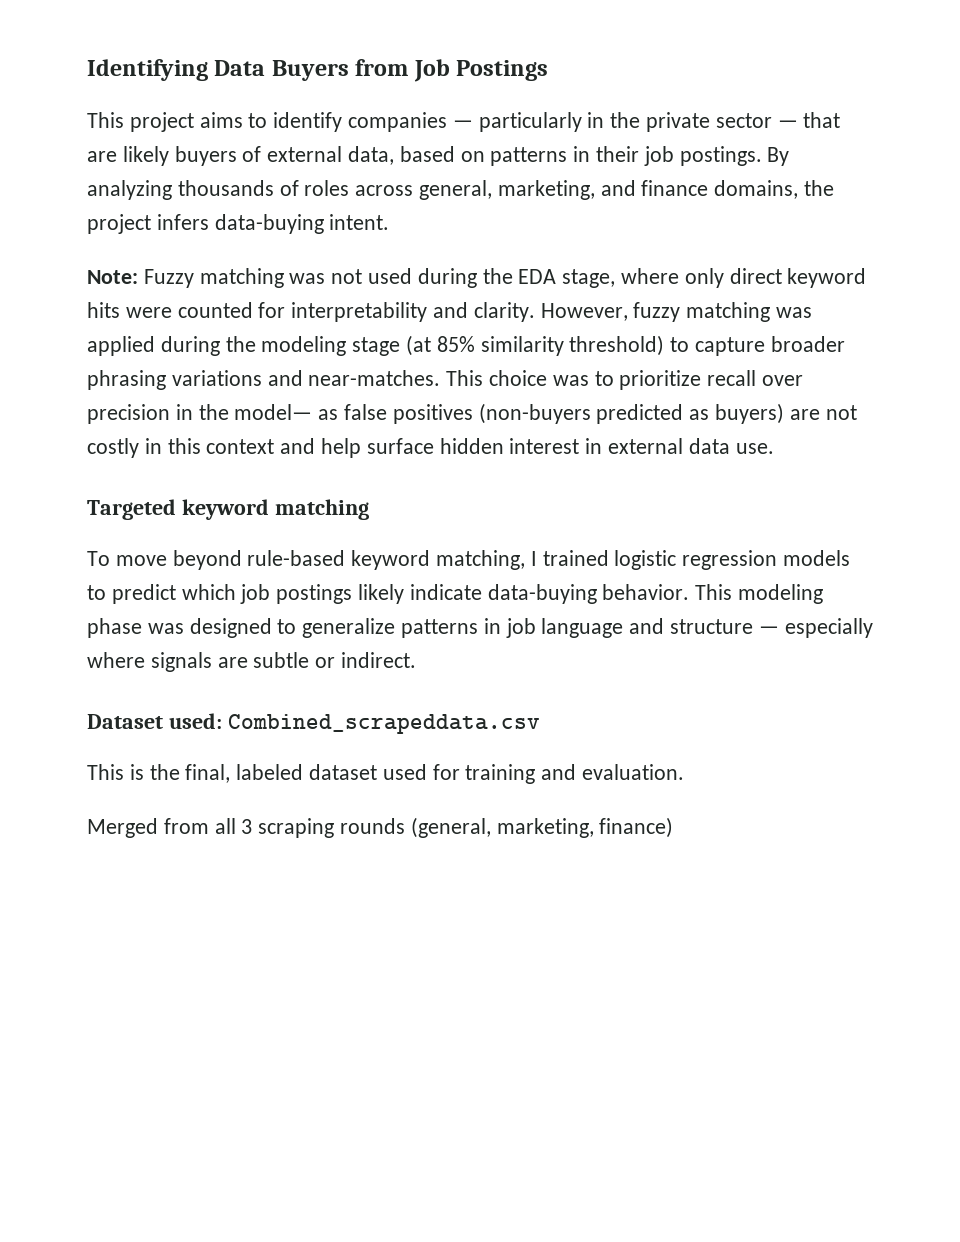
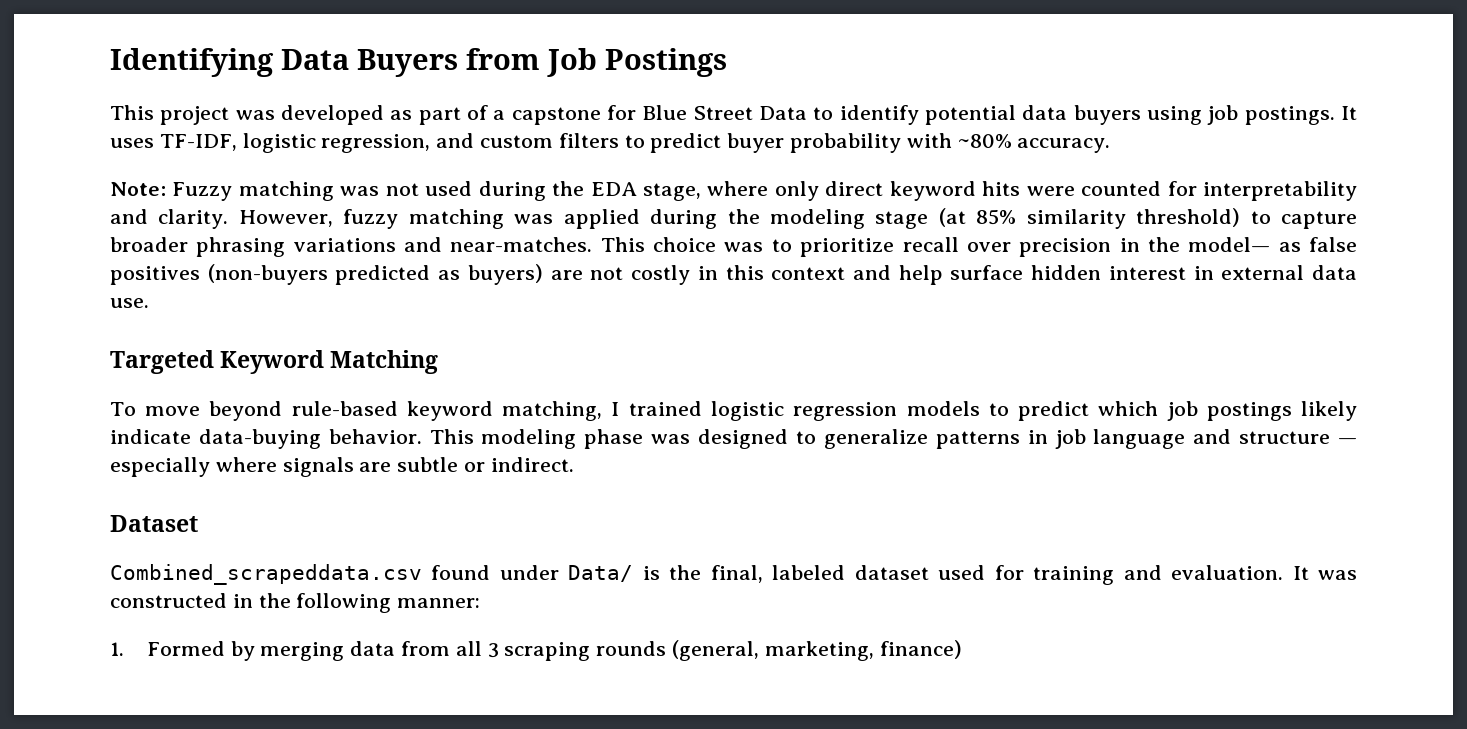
- This project aims to identify companies — particularly in the private sector — that are likely buyers of external data, based on patterns in their job postings. By analyzing thousands of roles across general, marketing, and finance domains, the project infers data-buying intent.
+ This project was developed as part of a capstone for Blue Street Data to identify potential data buyers using job postings. It uses TF-IDF, logistic regression, and custom filters to predict buyer probability with ~80% accuracy.
- Targeted keyword matching
+ Targeted Keyword Matching
- Dataset used: Combined_scrapeddata.csv
- This is the final, labeled dataset used for training and evaluation.
- Merged from all 3 scraping rounds (general, marketing, finance)
+ Dataset
+ Combined_scrapeddata.csv found under Data/ is the final, labeled dataset used for training and evaluation. It was constructed in the following manner:
+ 1. Formed by merging data from all 3 scraping rounds (general, marketing, finance)

